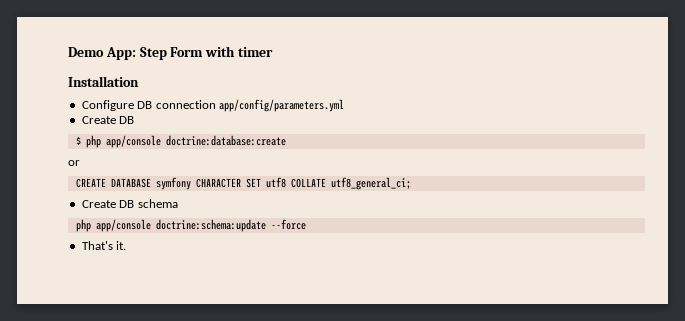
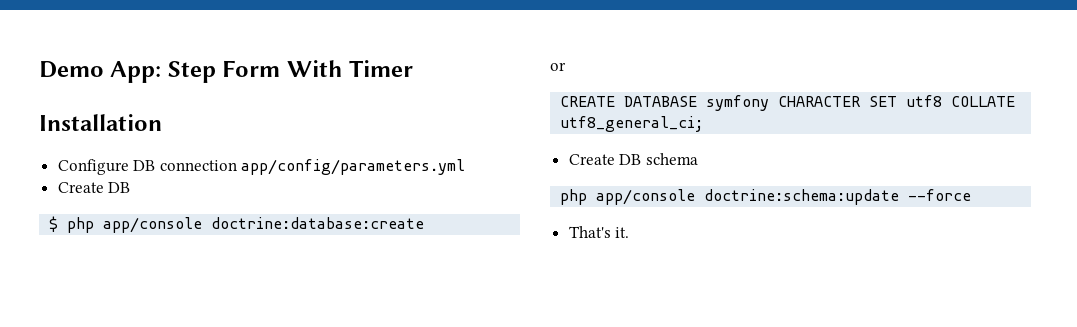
- Demo App: Step Form with timer
+ Demo App: Step Form With Timer

